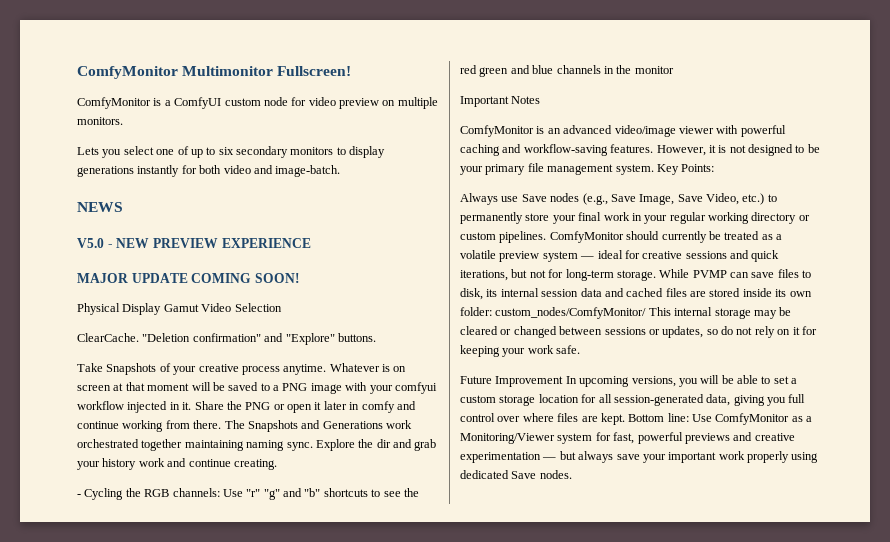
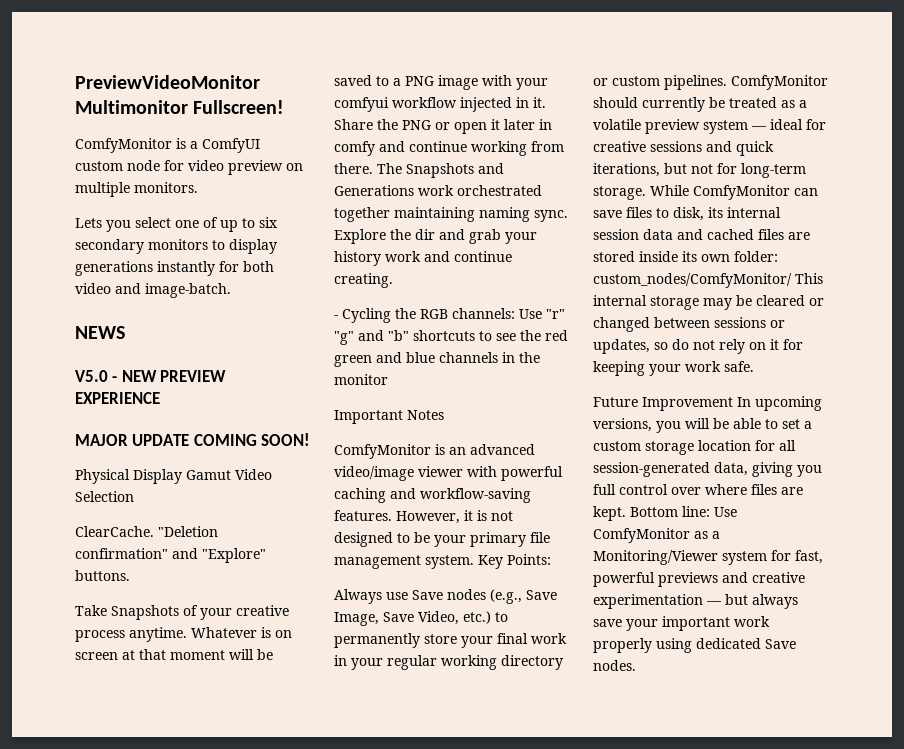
- ComfyMonitor Multimonitor Fullscreen!
+ PreviewVideoMonitor Multimonitor Fullscreen!
- While PVMP can save files to disk, its internal session data and cached files are stored inside its own folder: custom_nodes/ComfyMonitor/ This internal storage may be cleared or changed between sessions or updates, so do not rely on it for keeping your work safe.
+ While ComfyMonitor can save files to disk, its internal session data and cached files are stored inside its own folder: custom_nodes/ComfyMonitor/ This internal storage may be cleared or changed between sessions or updates, so do not rely on it for keeping your work safe.

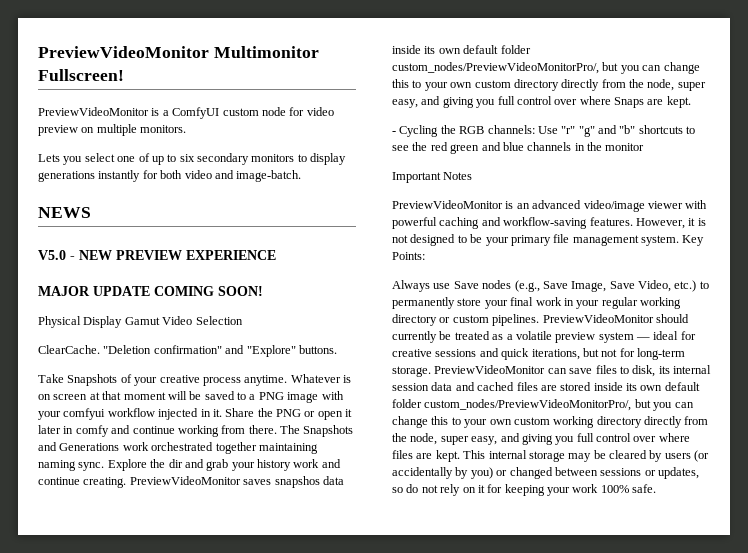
- ComfyMonitor is a ComfyUI custom node for video preview on multiple monitors.
+ PreviewVideoMonitor is a ComfyUI custom node for video preview on multiple monitors.
+ PreviewVideoMonitor saves snapshos data inside its own default folder custom_nodes/PreviewVideoMonitorPro/, but you can change this to your own custom directory directly from the node, super easy, and giving you full control over where Snaps are kept.
- ComfyMonitor is an advanced video/image viewer with powerful caching and workflow-saving features.
+ PreviewVideoMonitor is an advanced video/image viewer with powerful caching and workflow-saving features.
- ComfyMonitor should currently be treated as a volatile preview system — ideal for creative sessions and quick iterations, but not for long-term storage.
+ PreviewVideoMonitor should currently be treated as a volatile preview system — ideal for creative sessions and quick iterations, but not for long-term storage.
- While ComfyMonitor can save files to disk, its internal session data and cached files are stored inside its own folder: custom_nodes/ComfyMonitor/ This internal storage may be cleared or changed between sessions or updates, so do not rely on it for keeping your work safe.
+ PreviewVideoMonitor can save files to disk, its internal session data and cached files are stored inside its own default folder custom_nodes/PreviewVideoMonitorPro/, but you can change this to your own custom working directory directly from the node, super easy, and giving you full control over where files are kept. This internal storage may be cleared by users (or accidentally by you) or changed between sessions or updates, so do not rely on it for keeping your work 100% safe.
- Future Improvement In upcoming versions, you will be able to set a custom storage location for all session-generated data, giving you full control over where files are kept. Bottom line: Use ComfyMonitor as a Monitoring/Viewer system for fast, powerful previews and creative experimentation — but always save your important work properly using dedicated Save nodes.

